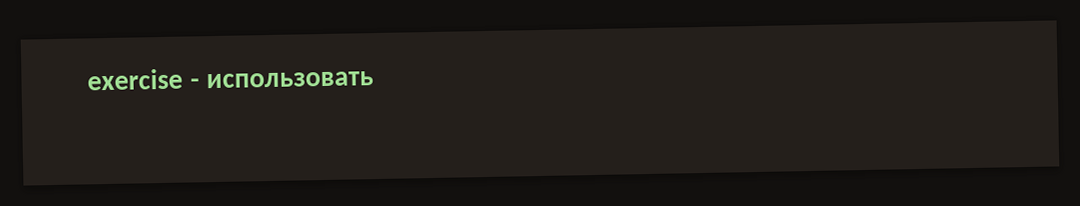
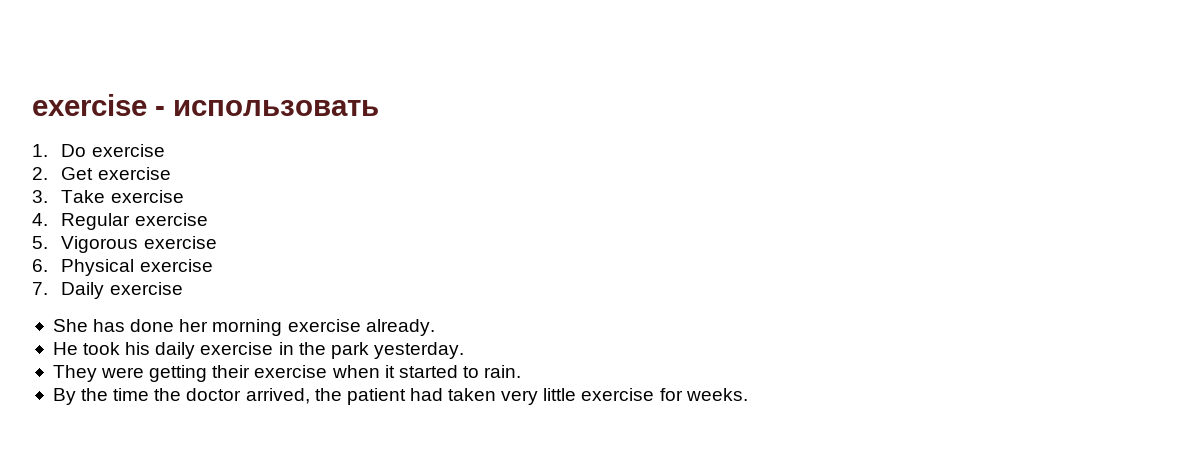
+ 1. Do exercise
+ 2. Get exercise
+ 3. Take exercise
+ 4. Regular exercise
+ 5. Vigorous exercise
+ 6. Physical exercise
+ 7. Daily exercise
+ She has done her morning exercise already.
+ He took his daily exercise in the park yesterday.
+ They were getting their exercise when it started to rain.
+ By the time the doctor arrived, the patient had taken very little exercise for weeks.

